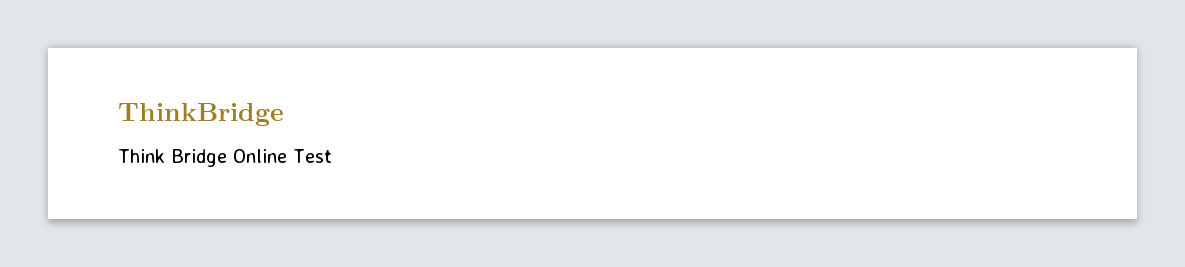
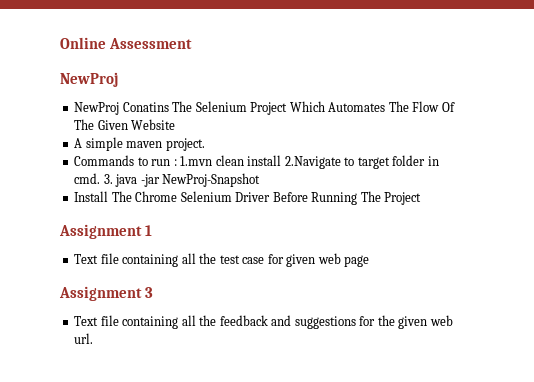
- ThinkBridge
- Think Bridge Online Test
+ Online Assessment
+ NewProj
+ NewProj Conatins The Selenium Project Which Automates The Flow Of The Given Website
+ A simple maven project.
+ Commands to run : 1.mvn clean install 2.Navigate to target folder in cmd. 3. java -jar NewProj-Snapshot
+ Install The Chrome Selenium Driver Before Running The Project
+ Assignment 1
+ Text file containing all the test case for given web page
+ Assignment 3
+ Text file containing all the feedback and suggestions for the given web url.

